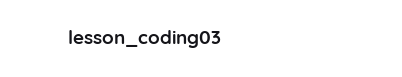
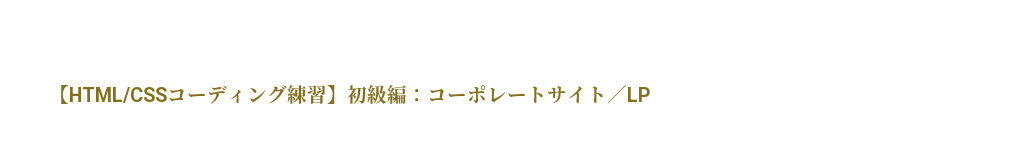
- lesson_coding03
+ 【HTML/CSSコーディング練習】初級編：コーポレートサイト／LP

